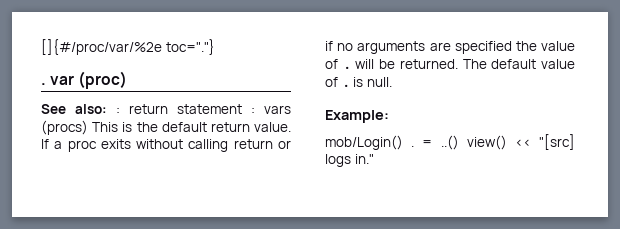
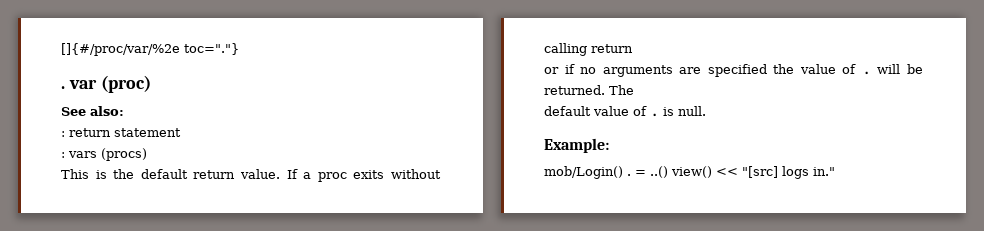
- See also: : return statement : vars (procs) This is the default return value.
+ See also:
+ : return statement
+ : vars (procs)
+ This is the default return value.
- If a proc exits without calling return or if no arguments are specified the value of . will be returned.
+ If a proc exits without calling return
+ or if no arguments are specified the value of . will be returned.
- The default value of . is null.
+ The
+ default value of . is null.

